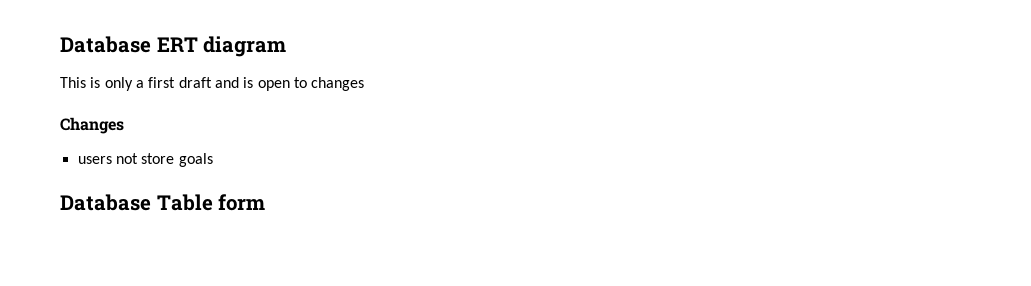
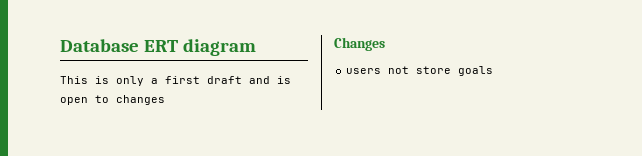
- Database Table form

